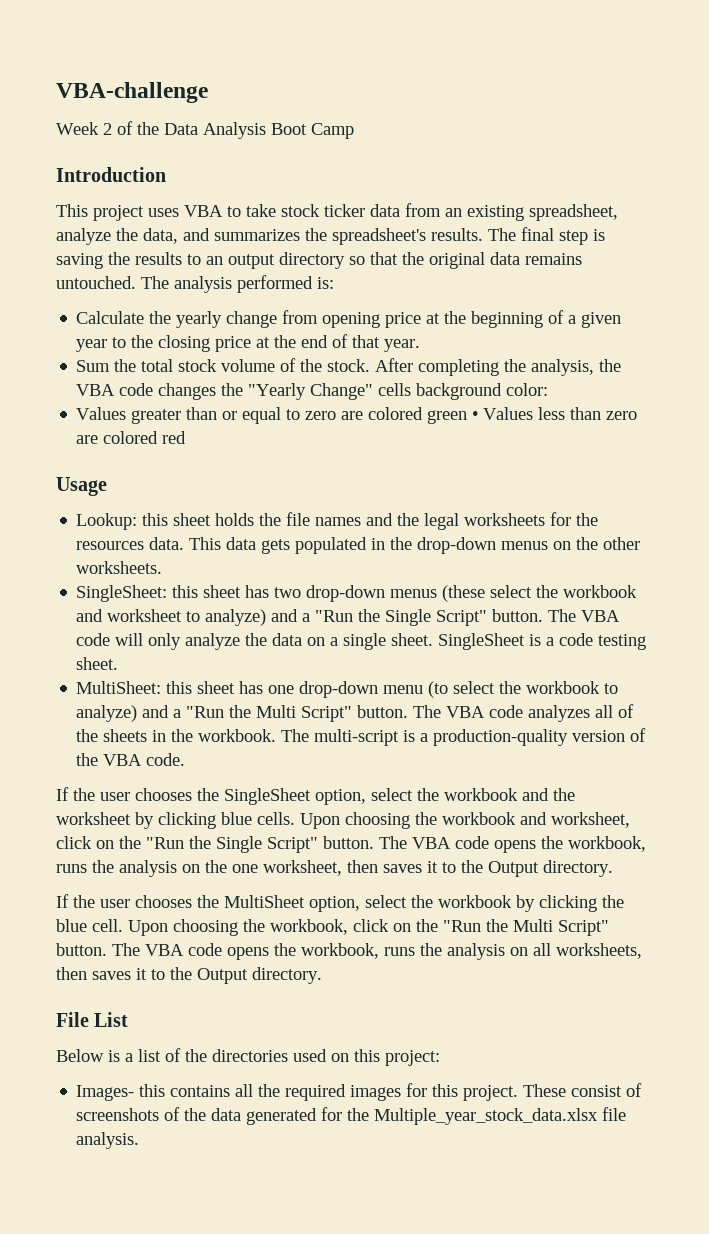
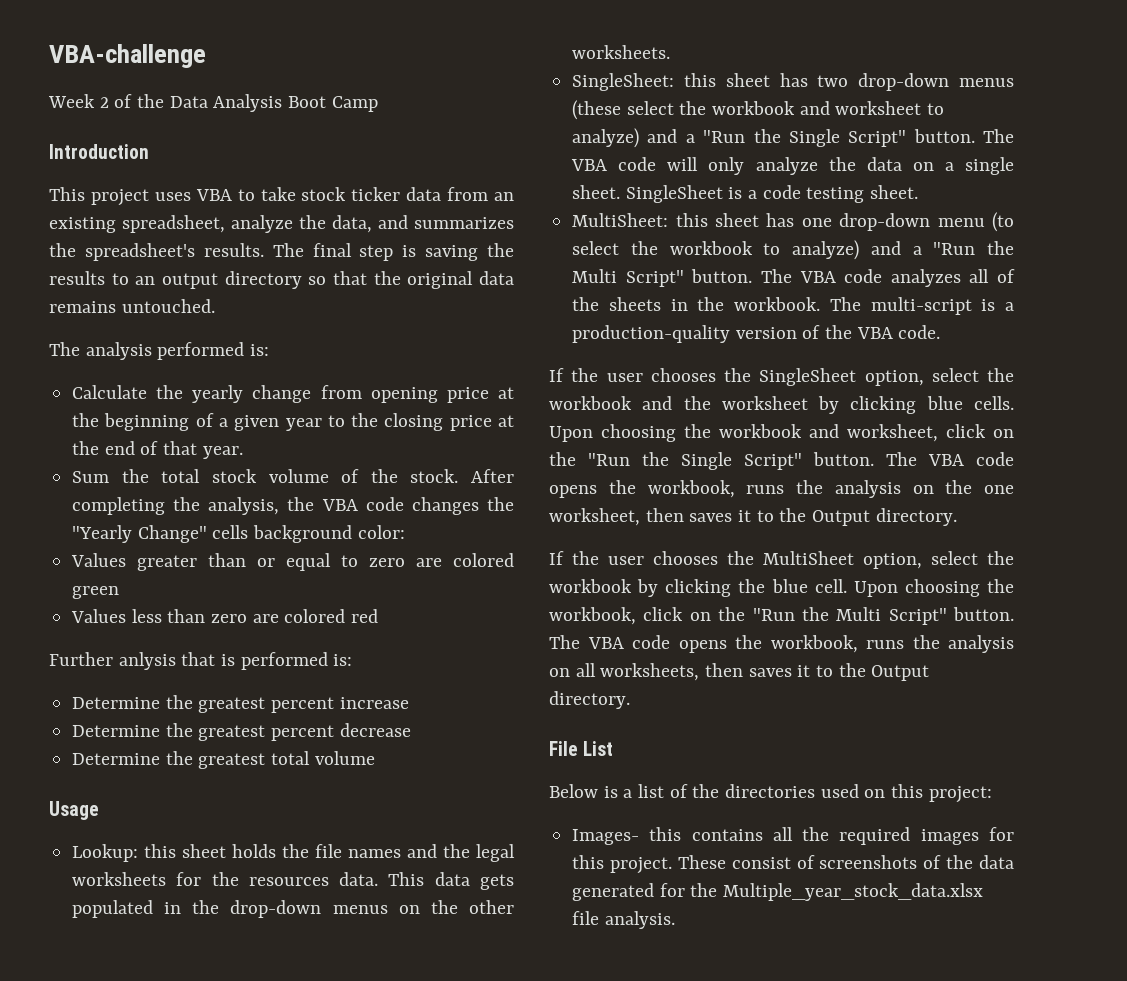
- The final step is saving the results to an output directory so that the original data remains untouched. The analysis performed is:
+ The final step is saving the results to an output directory so that the original data remains untouched.
+ The analysis performed is:
- Values greater than or equal to zero are colored green • Values less than zero are colored red
+ Values greater than or equal to zero are colored green
+ Values less than zero are colored red
+ Further anlysis that is performed is:
+ Determine the greatest percent increase
+ Determine the greatest percent decrease
+ Determine the greatest total volume

